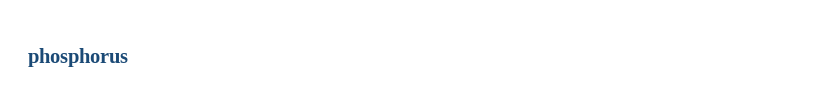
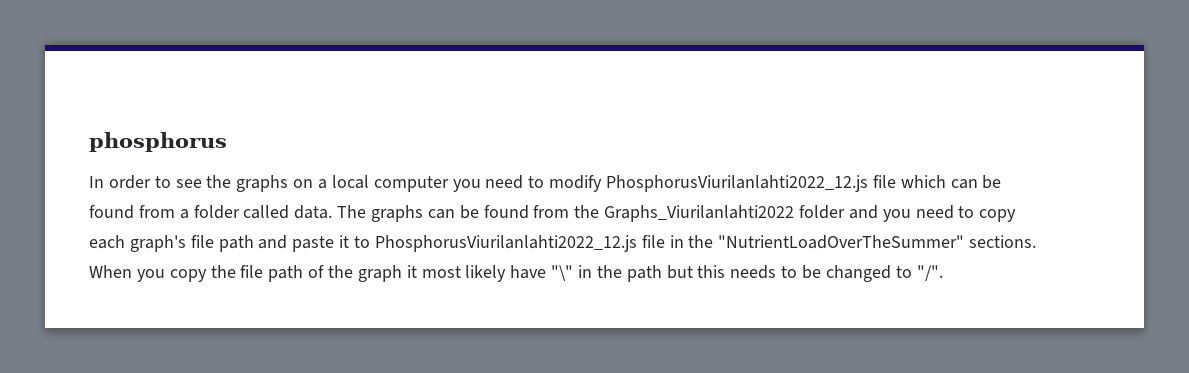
+ In order to see the graphs on a local computer you need to modify PhosphorusViurilanlahti2022_12.js file which can be found from a folder called data. The graphs can be found from the Graphs_Viurilanlahti2022 folder and you need to copy each graph's file path and paste it to PhosphorusViurilanlahti2022_12.js file in the "NutrientLoadOverTheSummer" sections. When you copy the file path of the graph it most likely have "\" in the path but this needs to be changed to "/".

